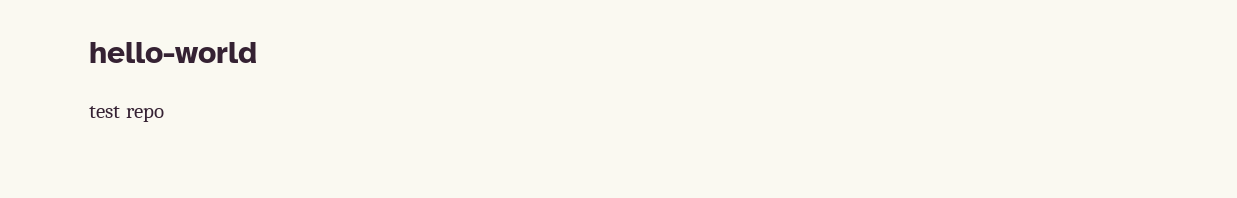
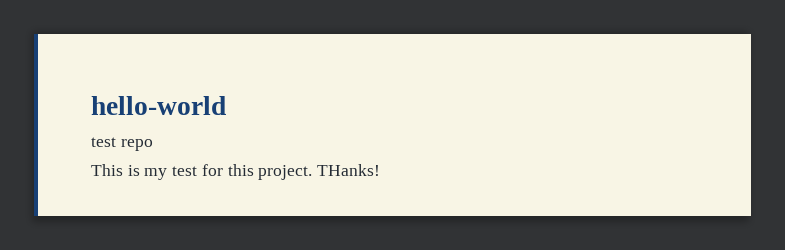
+ This is my test for this project. THanks!

